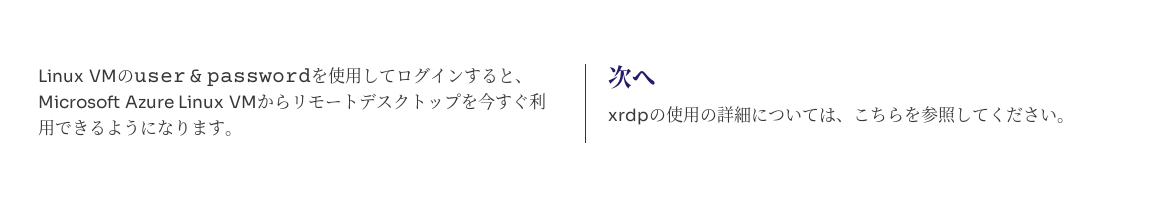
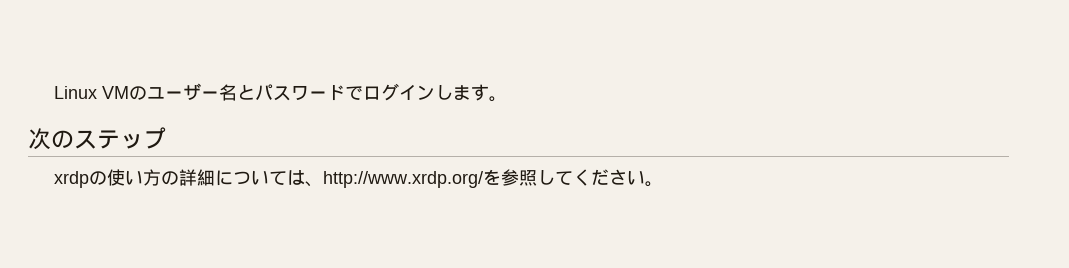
- Linux VMのuser & passwordを使用してログインすると、Microsoft Azure Linux VMからリモートデスクトップを今すぐ利用できるようになります。
+ Linux VMのユーザー名とパスワードでログインします。
- 次へ
+ 次のステップ
- xrdpの使用の詳細については、こちらを参照してください。
+ xrdpの使い方の詳細については、http://www.xrdp.org/を参照してください。

